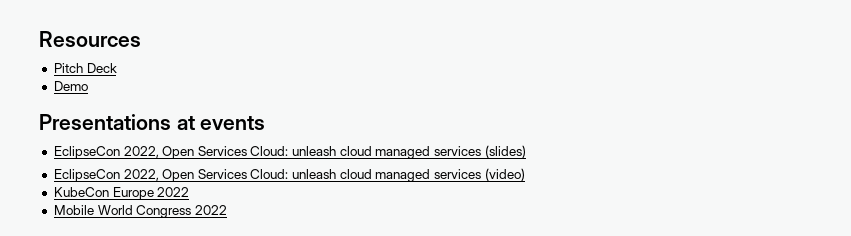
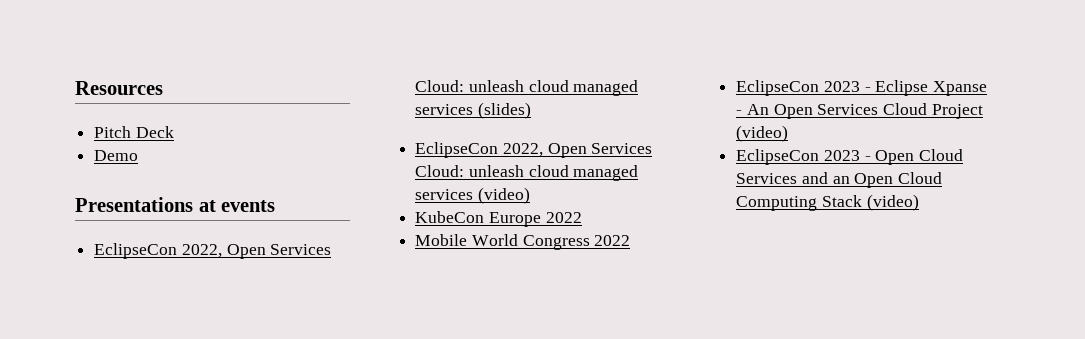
+ EclipseCon 2023 - Eclipse Xpanse - An Open Services Cloud Project (video)
+ EclipseCon 2023 - Open Cloud Services and an Open Cloud Computing Stack (video)

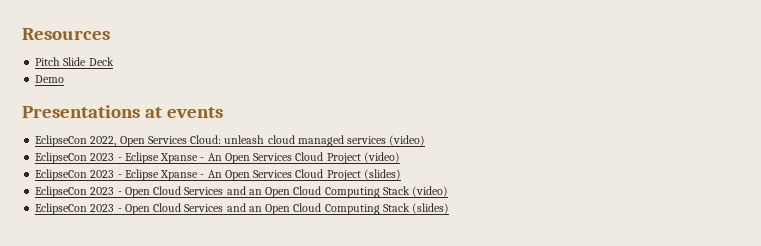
- Pitch Deck
+ Pitch Slide Deck
- EclipseCon 2022, Open Services Cloud: unleash cloud managed services (slides)
- KubeCon Europe 2022
- Mobile World Congress 2022
+ EclipseCon 2023 - Eclipse Xpanse - An Open Services Cloud Project (slides)
+ EclipseCon 2023 - Open Cloud Services and an Open Cloud Computing Stack (slides)

